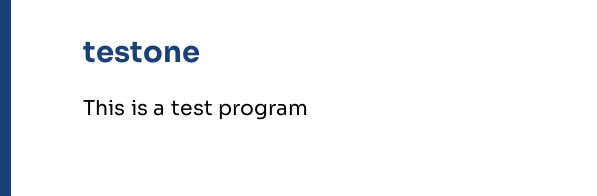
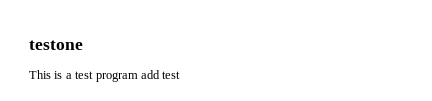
- This is a test program
+ This is a test program add test

